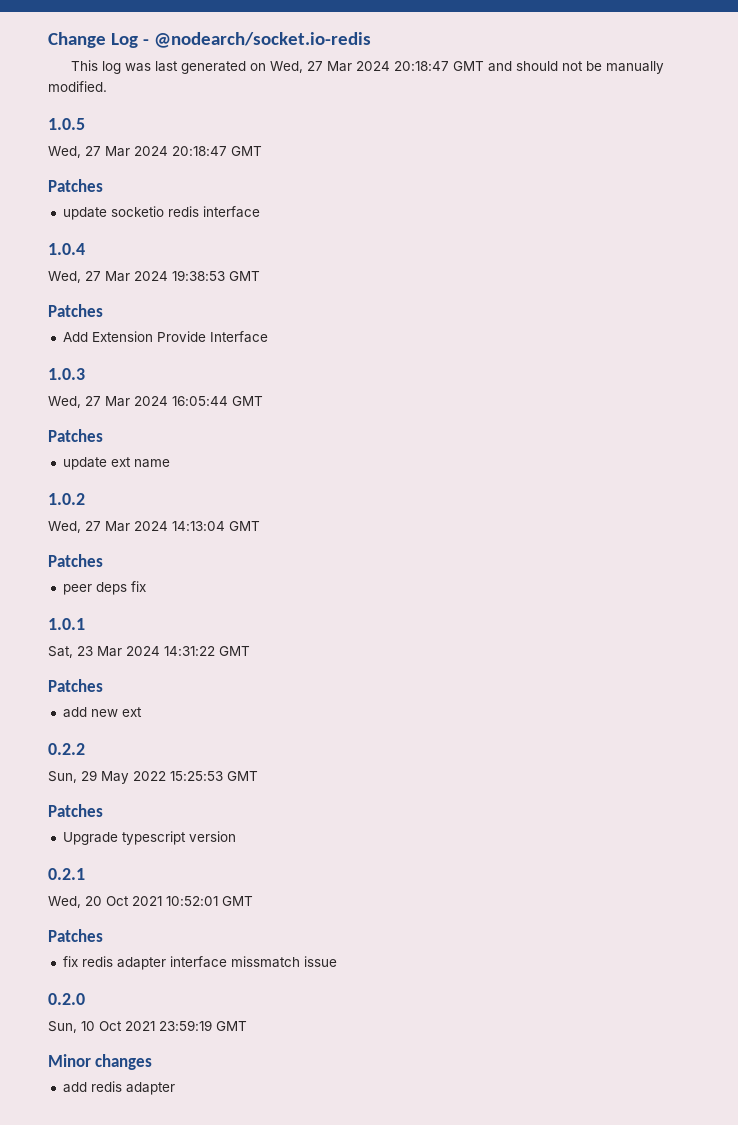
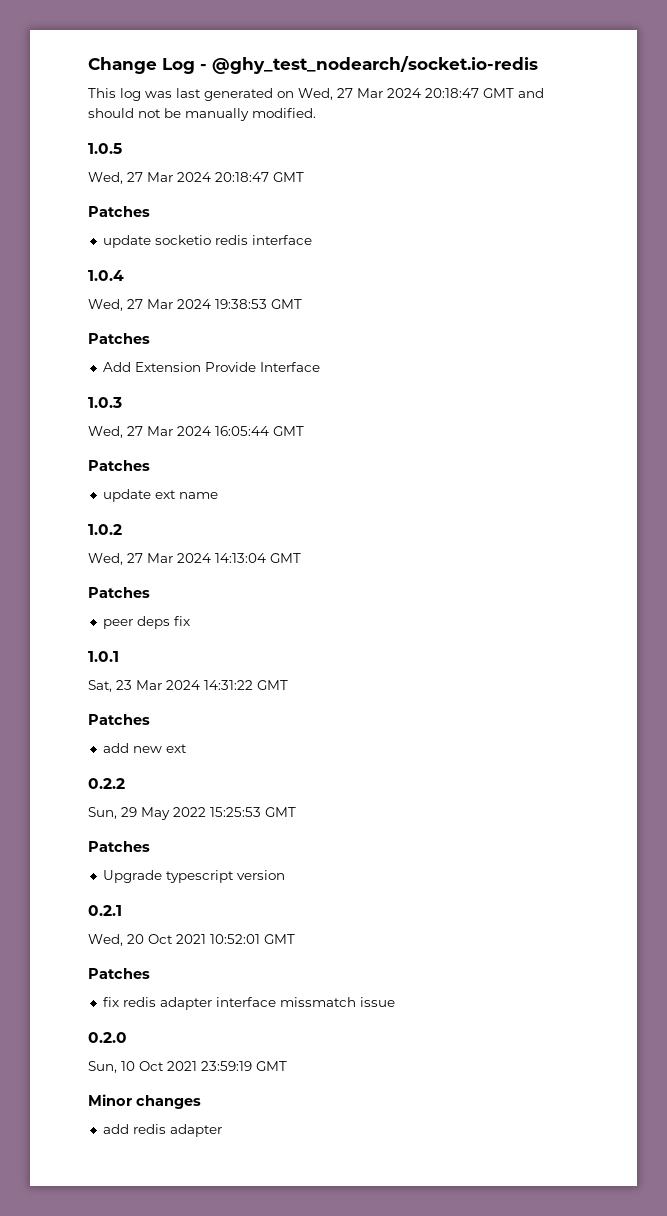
- Change Log - @nodearch/socket.io-redis
+ Change Log - @ghy_test_nodearch/socket.io-redis

